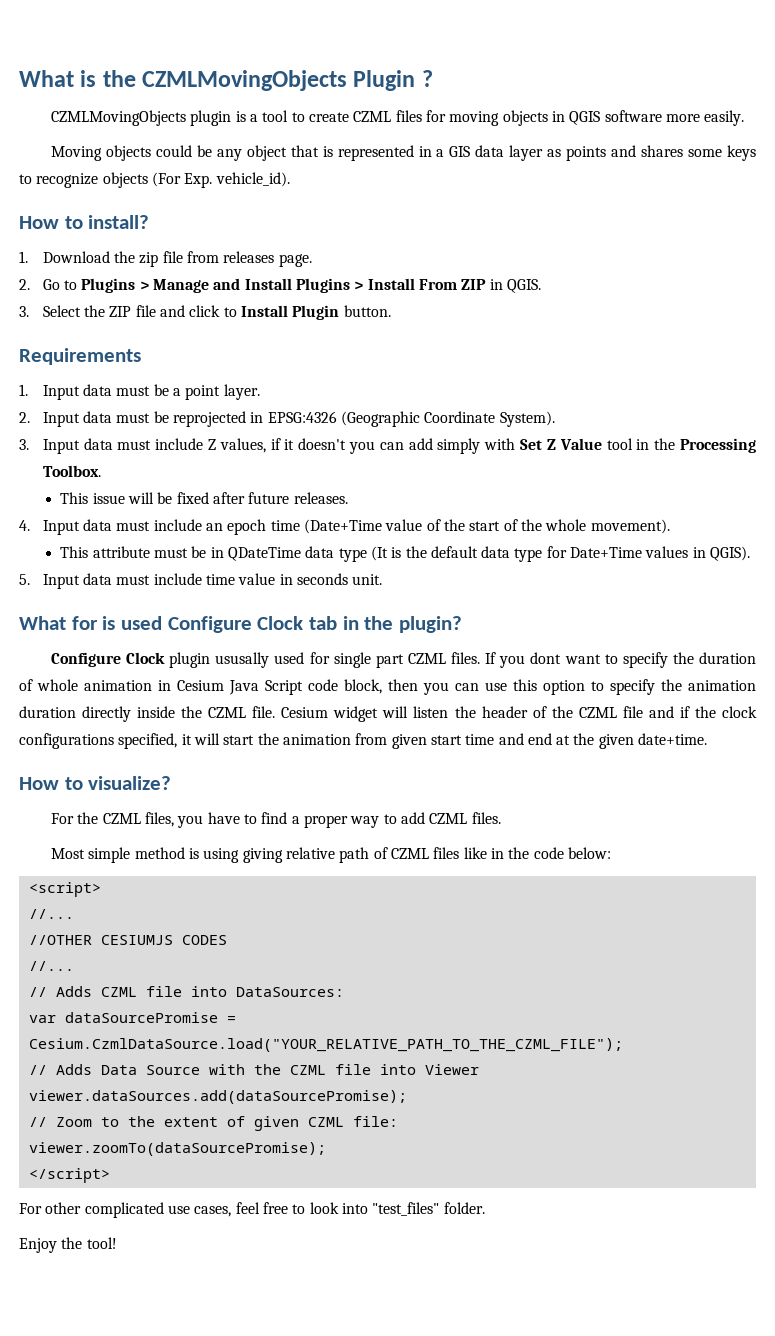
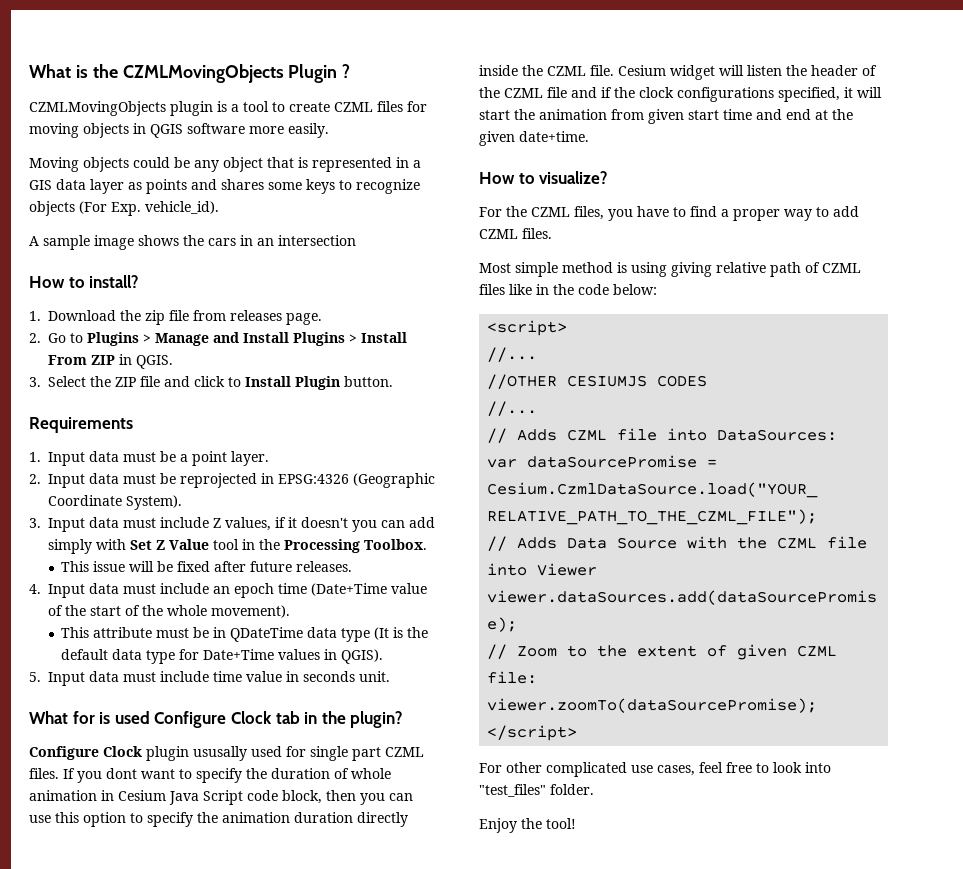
+ A sample image shows the cars in an intersection

